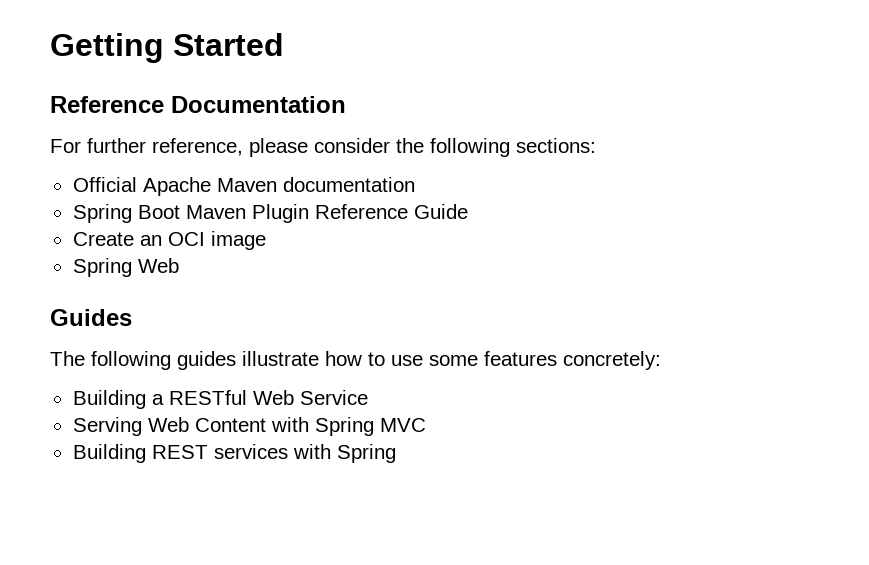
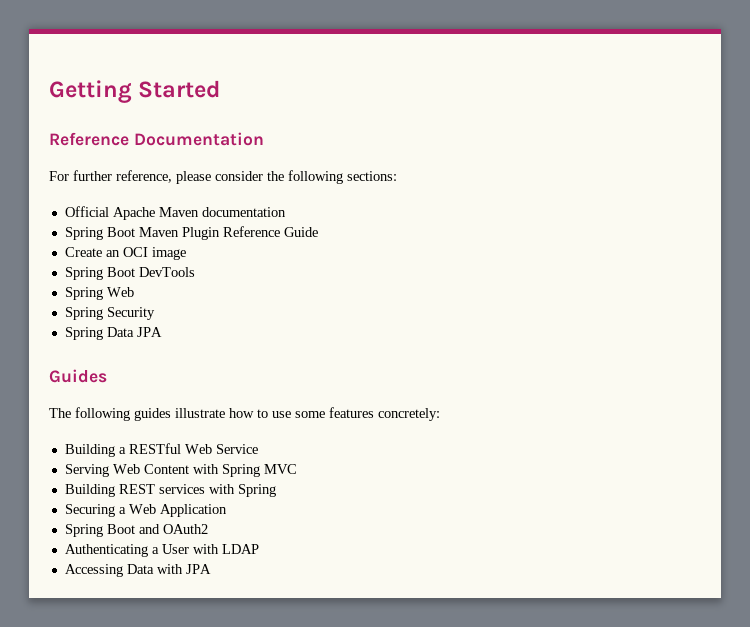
+ Spring Boot DevTools
+ Spring Security
+ Spring Data JPA
+ Securing a Web Application
+ Spring Boot and OAuth2
+ Authenticating a User with LDAP
+ Accessing Data with JPA

